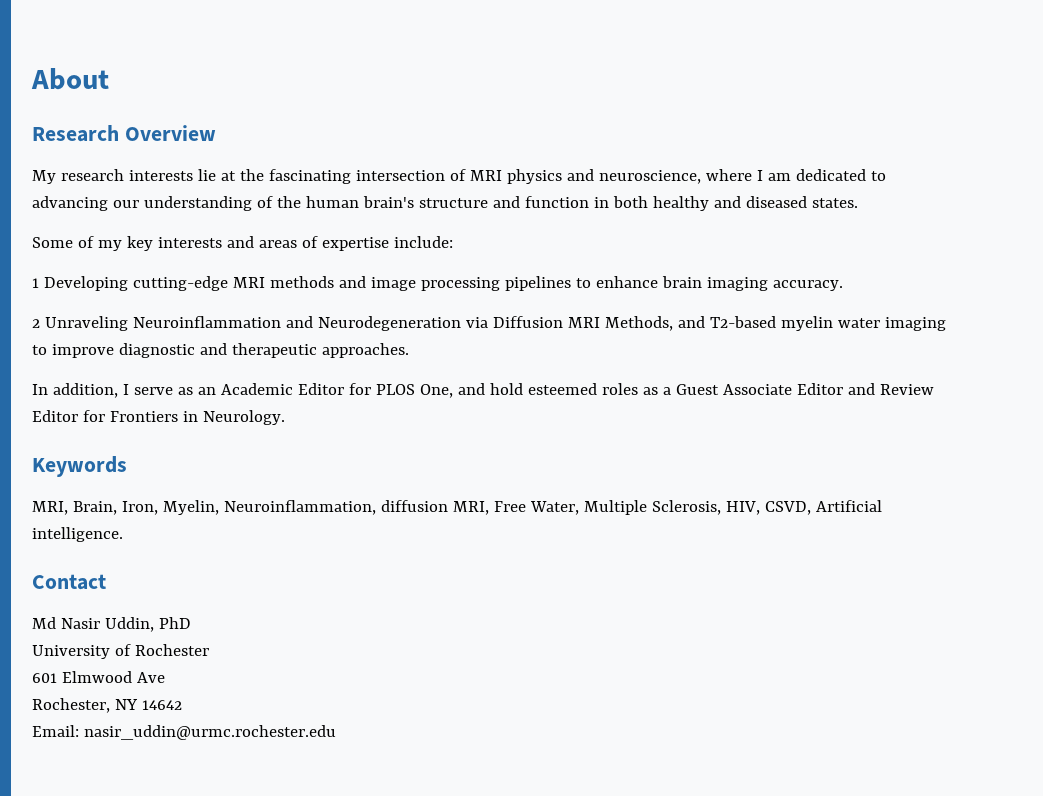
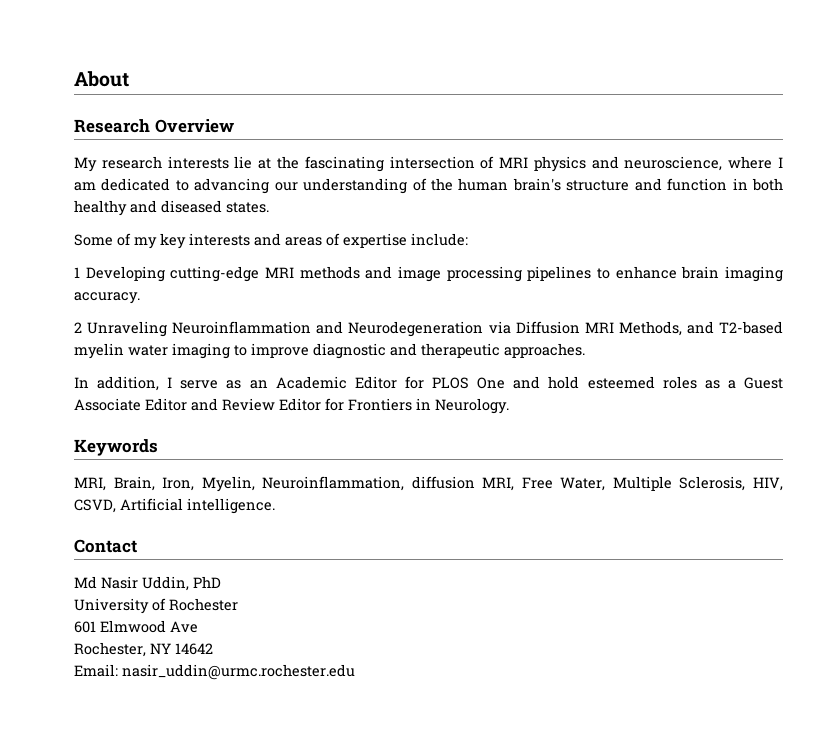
- In addition, I serve as an Academic Editor for PLOS One, and hold esteemed roles as a Guest Associate Editor and Review Editor for Frontiers in Neurology.
+ In addition, I serve as an Academic Editor for PLOS One and hold esteemed roles as a Guest Associate Editor and Review Editor for Frontiers in Neurology.

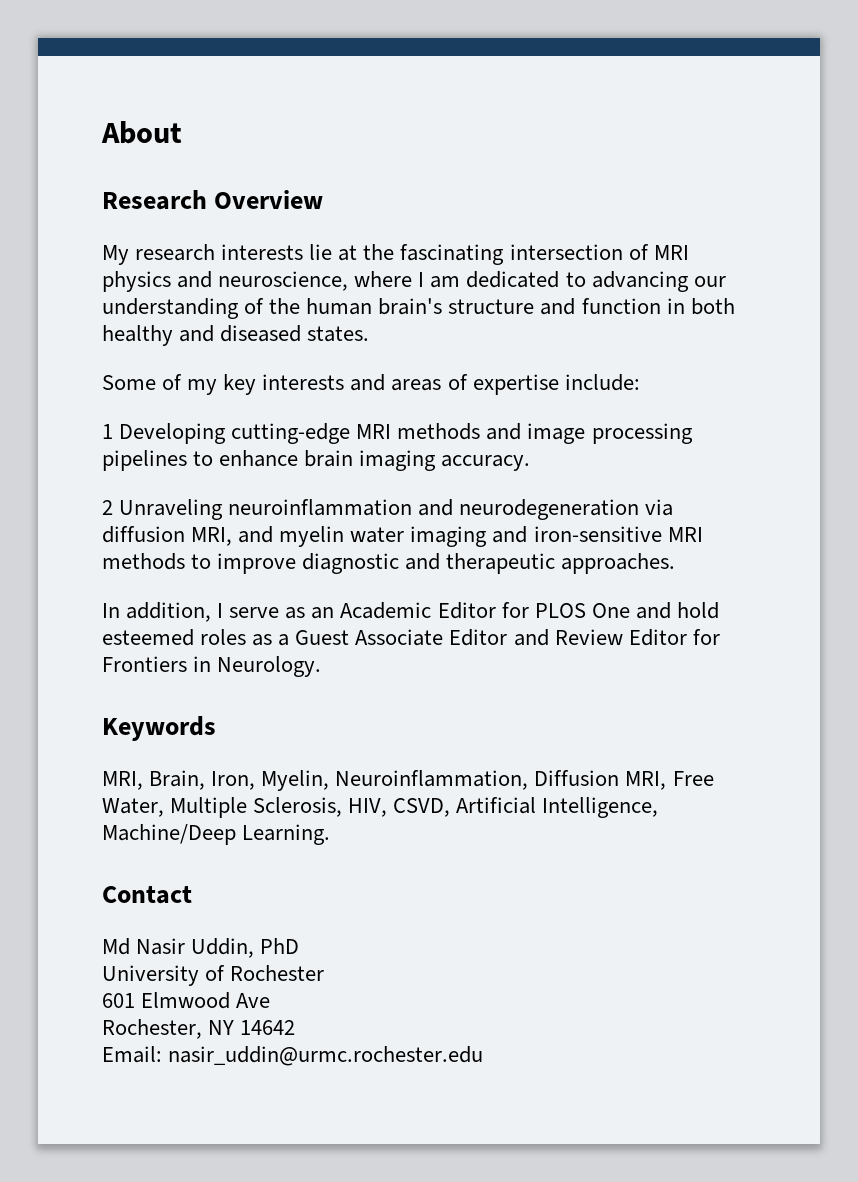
- 2 Unraveling Neuroinflammation and Neurodegeneration via Diffusion MRI Methods, and T2-based myelin water imaging to improve diagnostic and therapeutic approaches.
+ 2 Unraveling neuroinflammation and neurodegeneration via diffusion MRI, and myelin water imaging and iron-sensitive MRI methods to improve diagnostic and therapeutic approaches.
- MRI, Brain, Iron, Myelin, Neuroinflammation, diffusion MRI, Free Water, Multiple Sclerosis, HIV, CSVD, Artificial intelligence.
+ MRI, Brain, Iron, Myelin, Neuroinflammation, Diffusion MRI, Free Water, Multiple Sclerosis, HIV, CSVD, Artificial Intelligence, Machine/Deep Learning.

